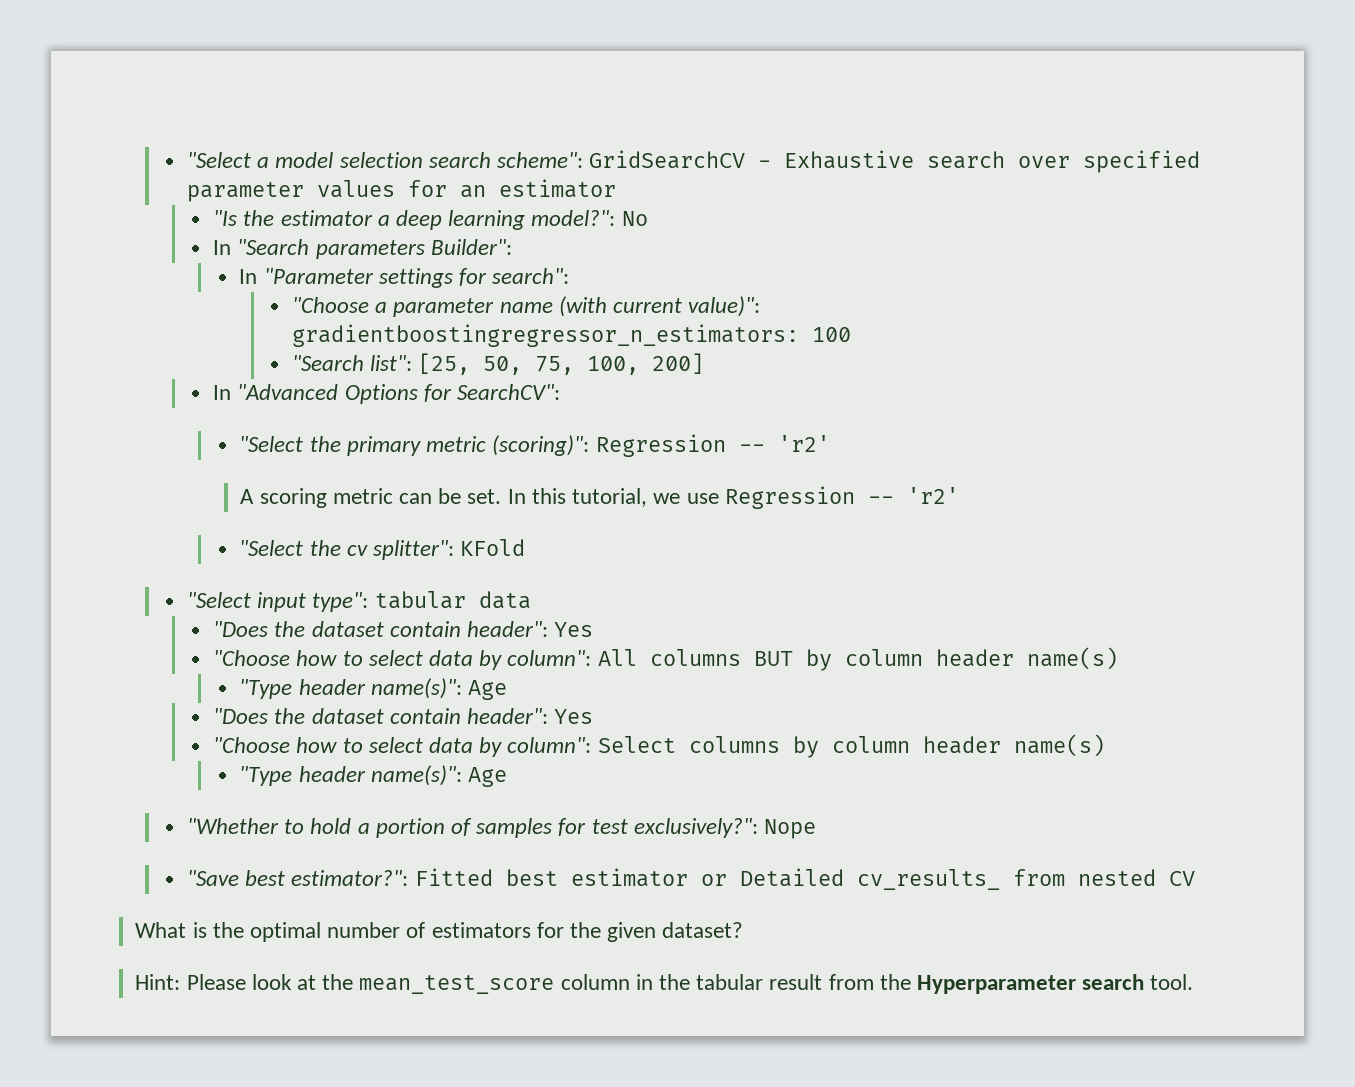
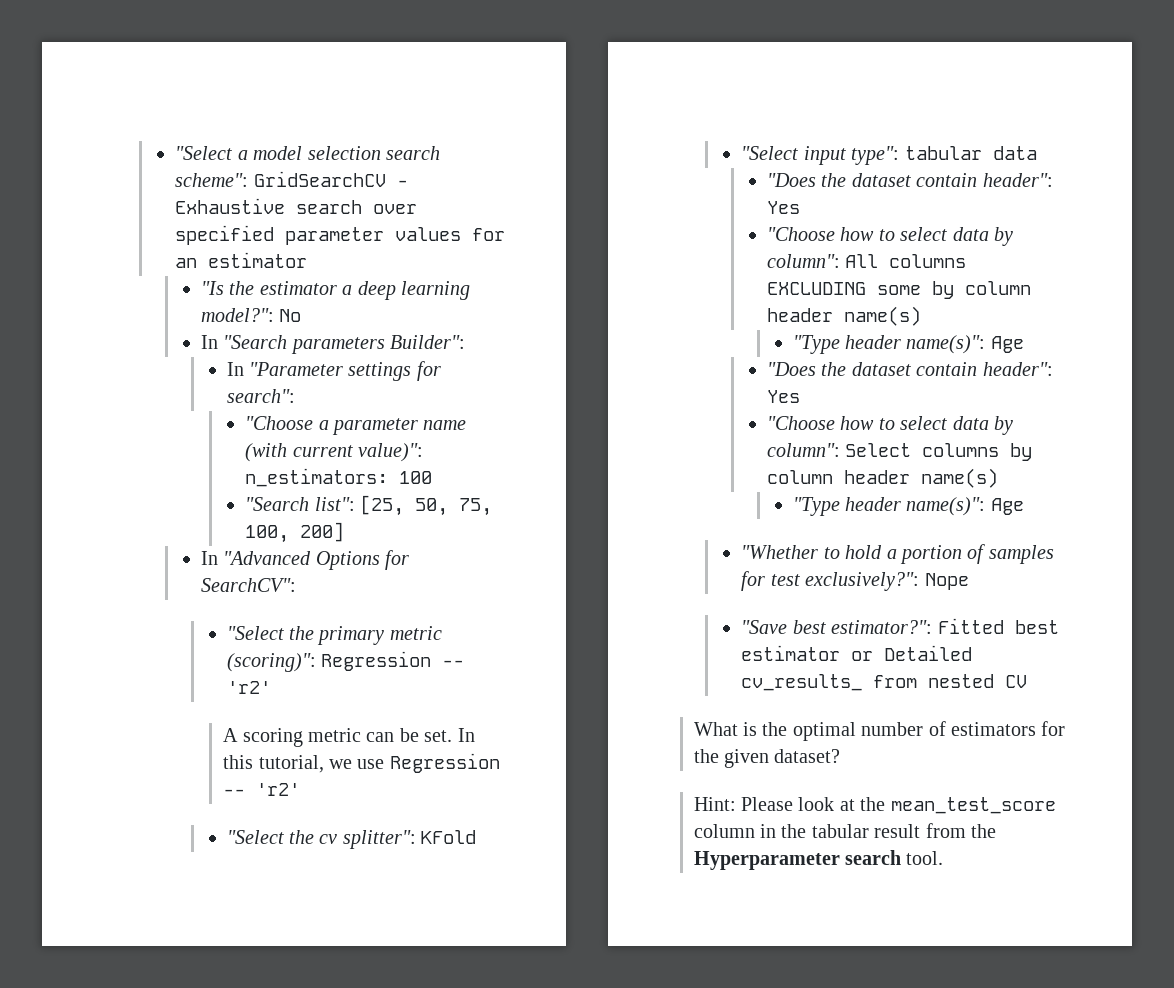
- "Choose a parameter name (with current value)": gradientboostingregressor_n_estimators: 100
+ "Choose a parameter name (with current value)": n_estimators: 100
- "Choose how to select data by column": All columns BUT by column header name(s)
+ "Choose how to select data by column": All columns EXCLUDING some by column header name(s)

